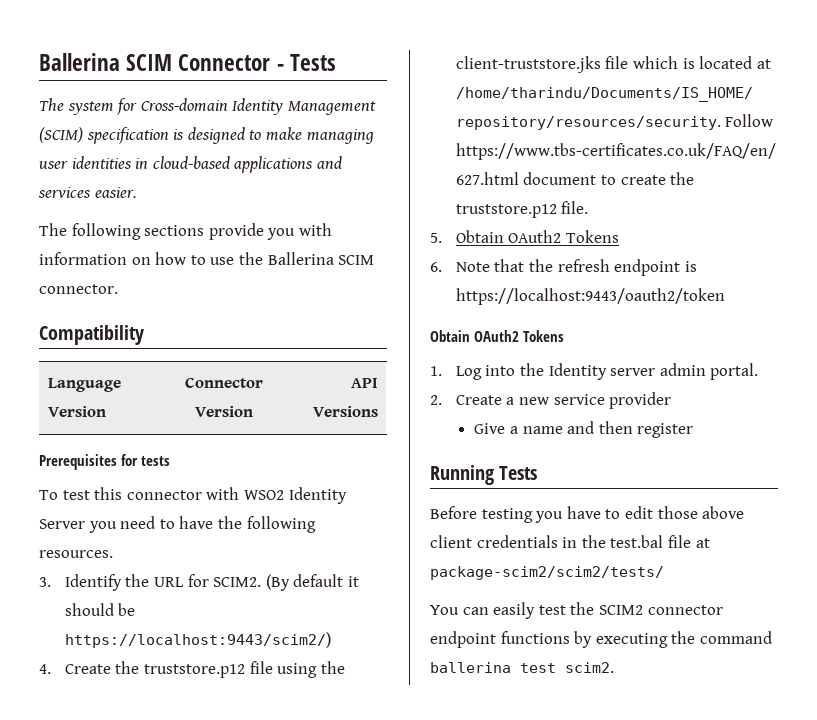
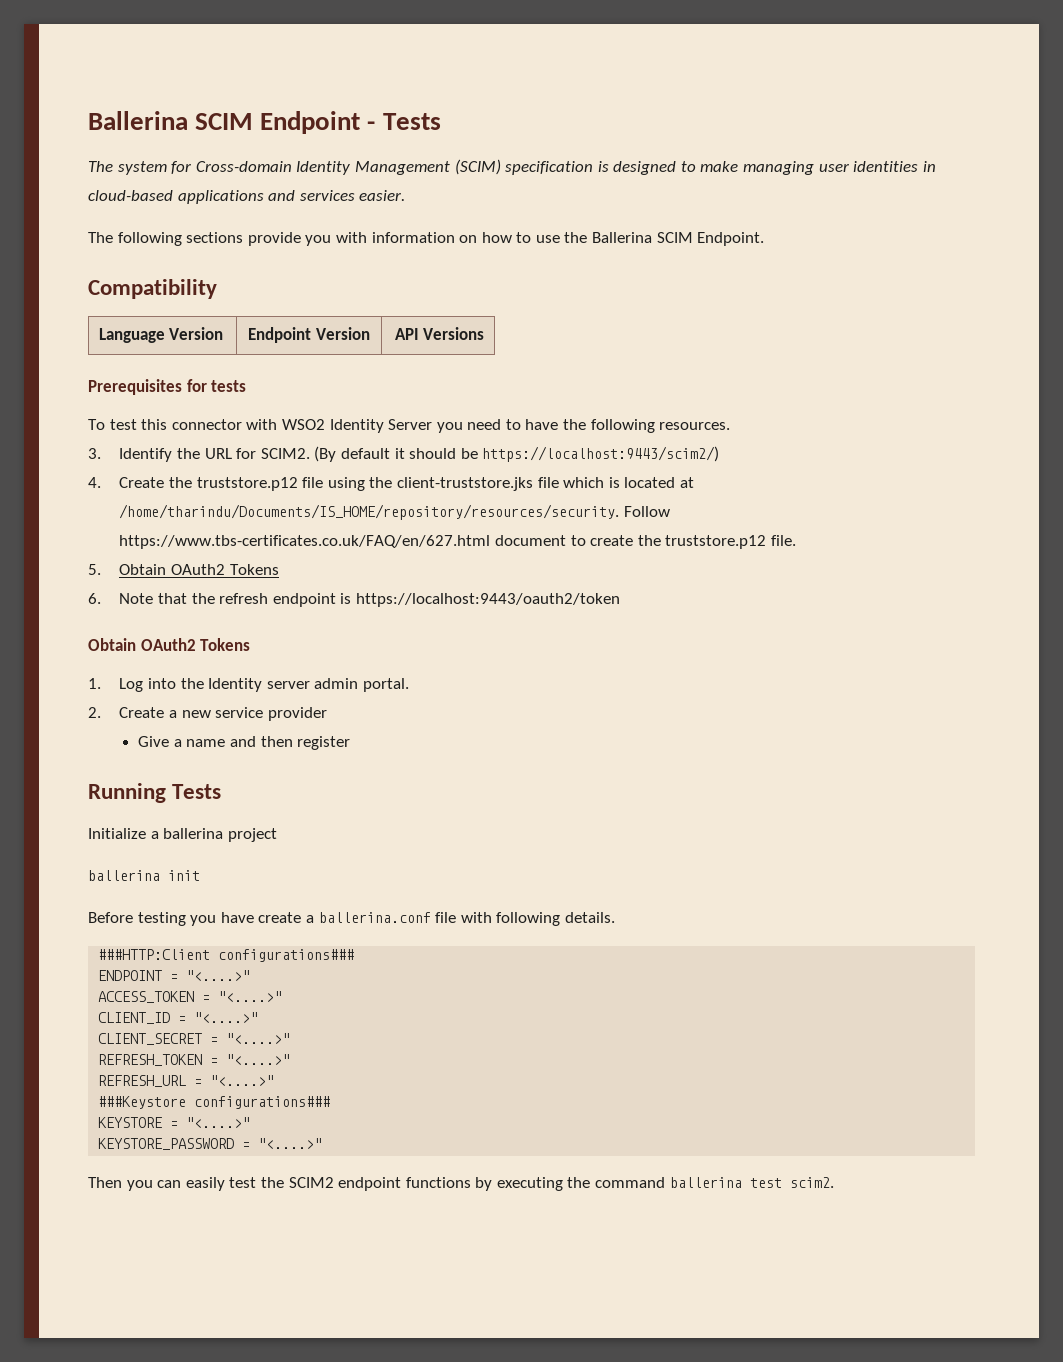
- Ballerina SCIM Connector - Tests
+ Ballerina SCIM Endpoint - Tests
- The following sections provide you with information on how to use the Ballerina SCIM connector.
+ The following sections provide you with information on how to use the Ballerina SCIM Endpoint.
- Language Version | Connector Version | API Versions
+ Language Version | Endpoint Version | API Versions
- Before testing you have to edit those above client credentials in the test.bal file at package-scim2/scim2/tests/
- You can easily test the SCIM2 connector endpoint functions by executing the command ballerina test scim2.
+ Initialize a ballerina project
+ ballerina init
+ Before testing you have create a ballerina.conf file with following details.
+ ###HTTP:Client configurations###
+ ENDPOINT = "<....>"
+ ACCESS_TOKEN = "<....>"
+ CLIENT_ID = "<....>"
+ CLIENT_SECRET = "<....>"
+ REFRESH_TOKEN = "<....>"
+ REFRESH_URL = "<....>"
+ ###Keystore configurations###
+ KEYSTORE = "<....>"
+ KEYSTORE_PASSWORD = "<....>"
+ Then you can easily test the SCIM2 endpoint functions by executing the command ballerina test scim2.

